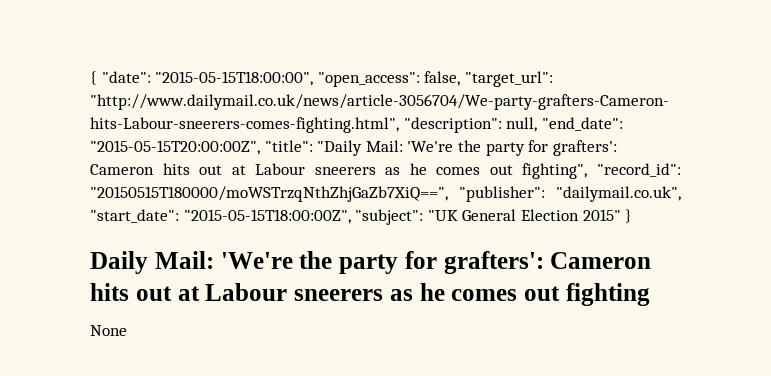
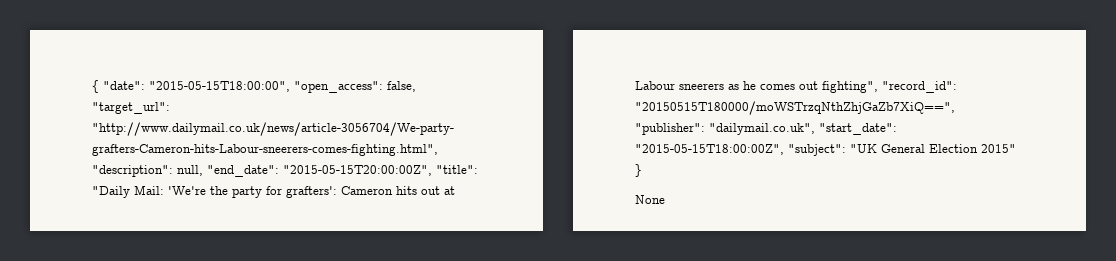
- Daily Mail: 'We're the party for grafters': Cameron hits out at Labour sneerers as he comes out fighting

